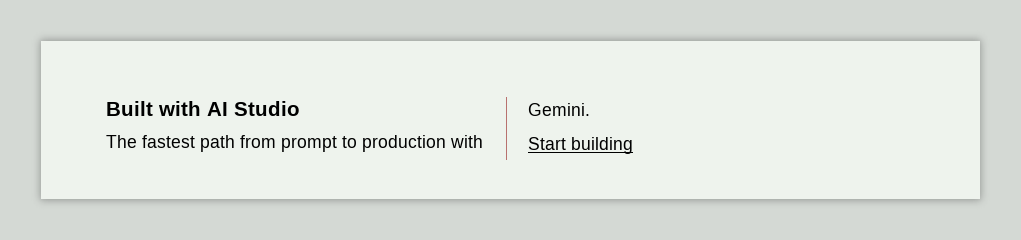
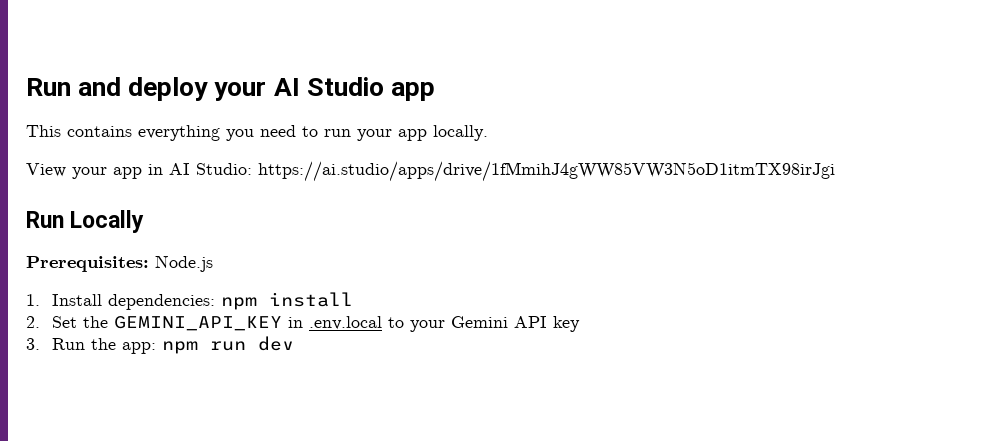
- Built with AI Studio
- The fastest path from prompt to production with Gemini.
- Start building
+ Run and deploy your AI Studio app
+ This contains everything you need to run your app locally.
+ View your app in AI Studio: https://ai.studio/apps/drive/1fMmihJ4gWW85VW3N5oD1itmTX98irJgi
+ Run Locally
+ Prerequisites: Node.js
+ 1. Install dependencies: npm install
+ 2. Set the GEMINI_API_KEY in .env.local to your Gemini API key
+ 3. Run the app: npm run dev

